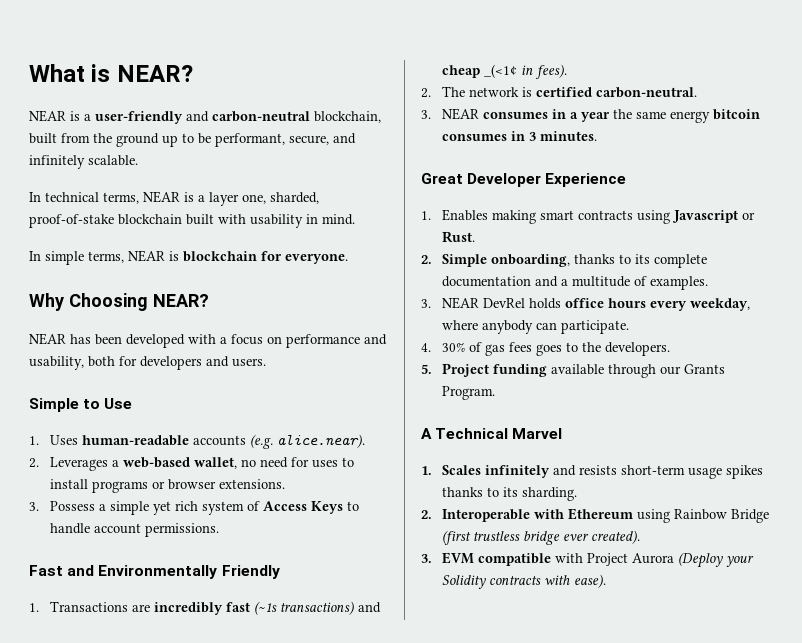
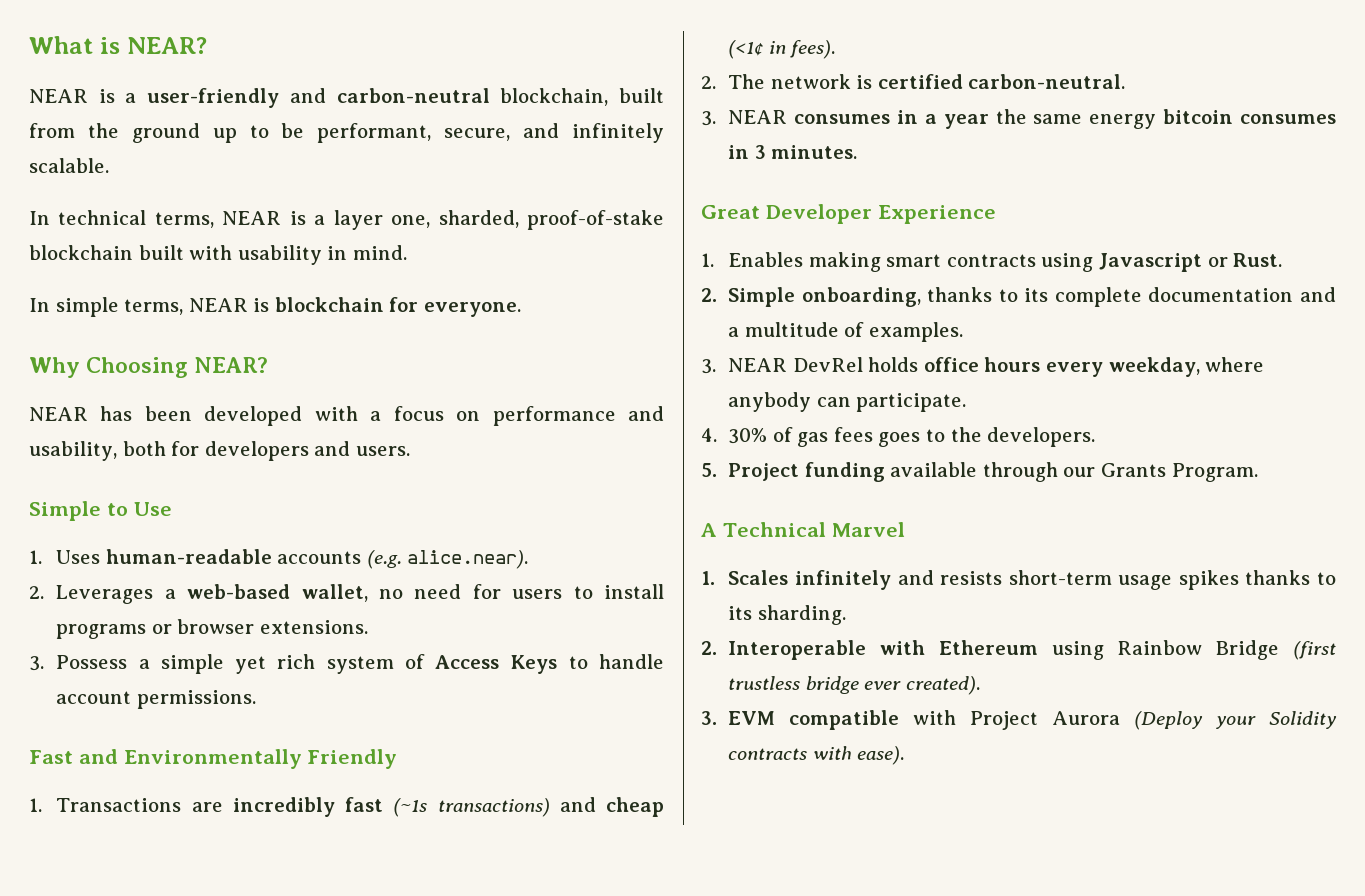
- 2. Leverages a web-based wallet, no need for uses to install programs or browser extensions.
+ 2. Leverages a web-based wallet, no need for users to install programs or browser extensions.
- 1. Transactions are incredibly fast (~1s transactions) and cheap _(<1¢ in fees).
+ 1. Transactions are incredibly fast (~1s transactions) and cheap (<1¢ in fees).

